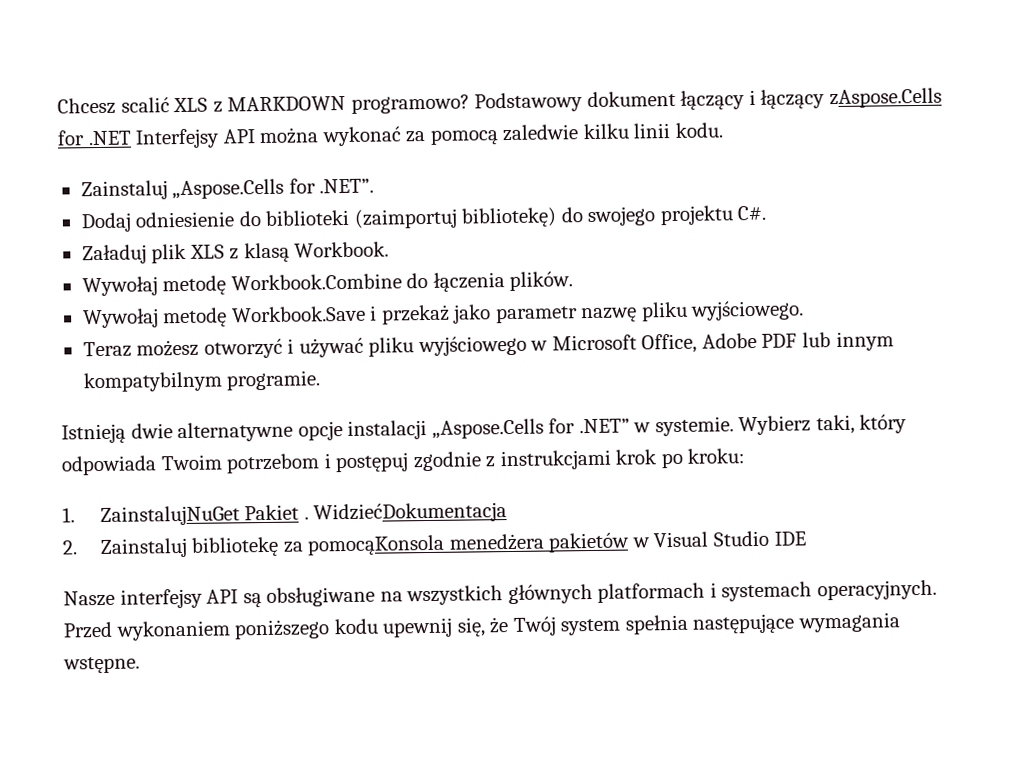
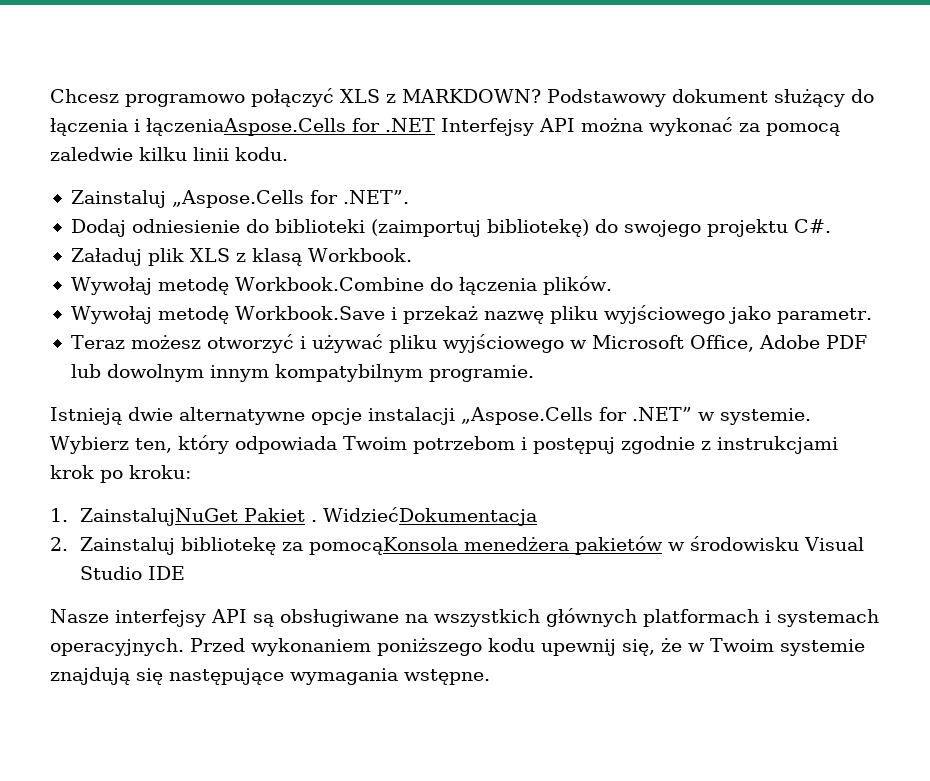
- Chcesz scalić XLS z MARKDOWN programowo? Podstawowy dokument łączący i łączący zAspose.Cells for .NET Interfejsy API można wykonać za pomocą zaledwie kilku linii kodu.
+ Chcesz programowo połączyć XLS z MARKDOWN? Podstawowy dokument służący do łączenia i łączeniaAspose.Cells for .NET Interfejsy API można wykonać za pomocą zaledwie kilku linii kodu.
- Wywołaj metodę Workbook.Save i przekaż jako parametr nazwę pliku wyjściowego.
+ Wywołaj metodę Workbook.Save i przekaż nazwę pliku wyjściowego jako parametr.
- Teraz możesz otworzyć i używać pliku wyjściowego w Microsoft Office, Adobe PDF lub innym kompatybilnym programie.
+ Teraz możesz otworzyć i używać pliku wyjściowego w Microsoft Office, Adobe PDF lub dowolnym innym kompatybilnym programie.
- Wybierz taki, który odpowiada Twoim potrzebom i postępuj zgodnie z instrukcjami krok po kroku:
+ Wybierz ten, który odpowiada Twoim potrzebom i postępuj zgodnie z instrukcjami krok po kroku:
- 2. Zainstaluj bibliotekę za pomocąKonsola menedżera pakietów w Visual Studio IDE
+ 2. Zainstaluj bibliotekę za pomocąKonsola menedżera pakietów w środowisku Visual Studio IDE
- Przed wykonaniem poniższego kodu upewnij się, że Twój system spełnia następujące wymagania wstępne.
+ Przed wykonaniem poniższego kodu upewnij się, że w Twoim systemie znajdują się następujące wymagania wstępne.

